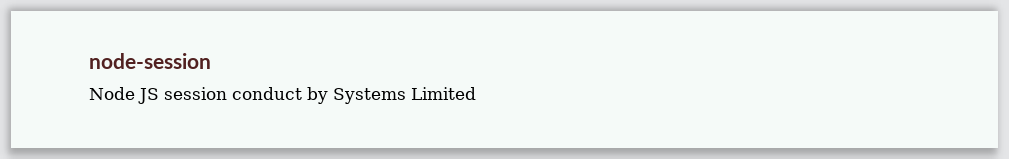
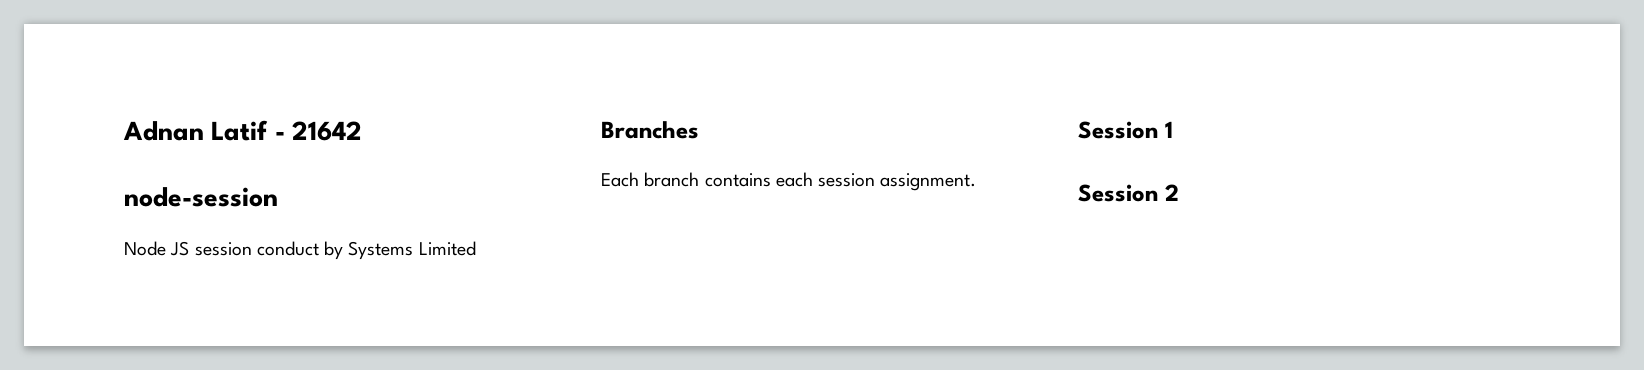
+ Adnan Latif - 21642
+ Branches
+ Each branch contains each session assignment.
+ Session 1
+ Session 2

